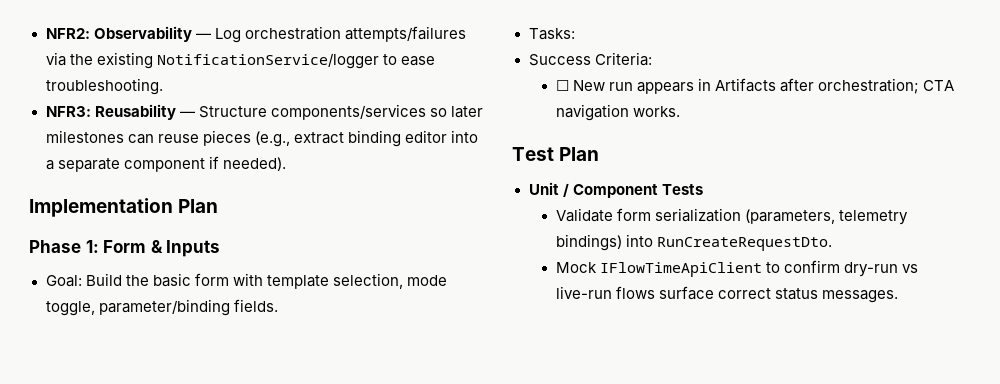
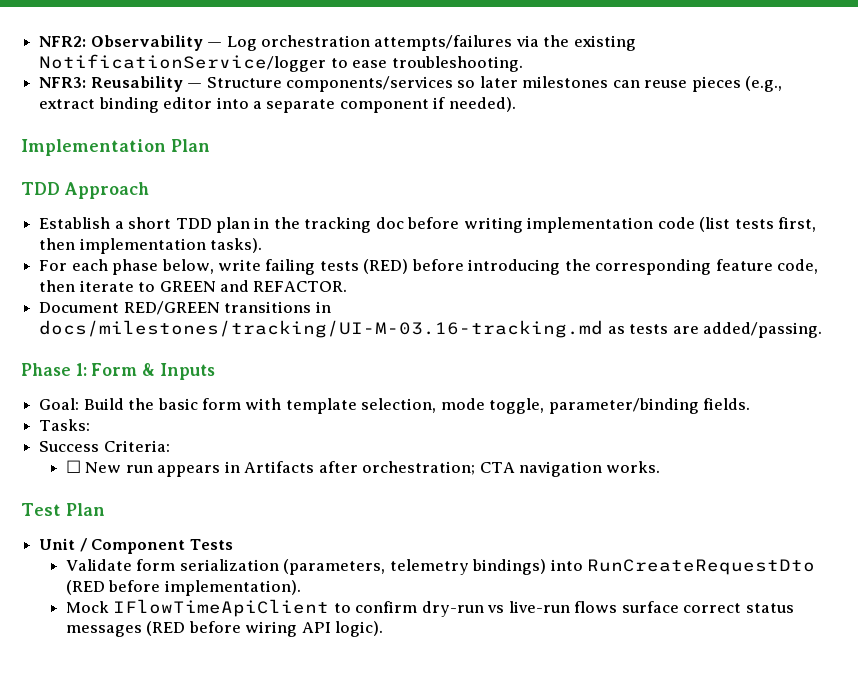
+ TDD Approach
+ Establish a short TDD plan in the tracking doc before writing implementation code (list tests first, then implementation tasks).
+ For each phase below, write failing tests (RED) before introducing the corresponding feature code, then iterate to GREEN and REFACTOR.
+ Document RED/GREEN transitions in docs/milestones/tracking/UI-M-03.16-tracking.md as tests are added/passing.
- Validate form serialization (parameters, telemetry bindings) into RunCreateRequestDto.
+ Validate form serialization (parameters, telemetry bindings) into RunCreateRequestDto (RED before implementation).
- Mock IFlowTimeApiClient to confirm dry-run vs live-run flows surface correct status messages.
+ Mock IFlowTimeApiClient to confirm dry-run vs live-run flows surface correct status messages (RED before wiring API logic).

